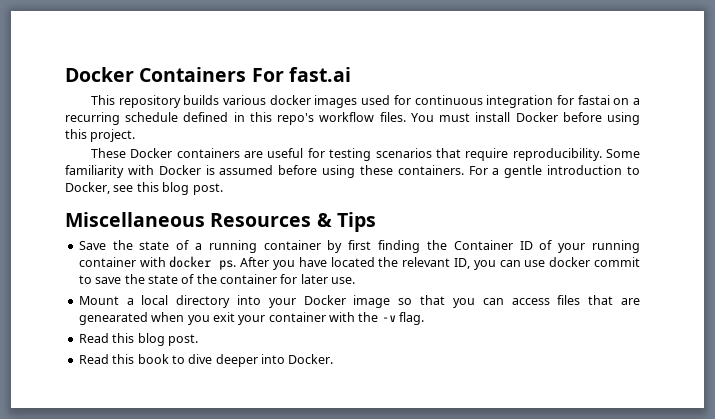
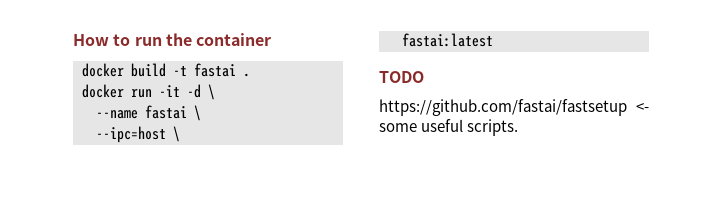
- Docker Containers For fast.ai
- This repository builds various docker images used for continuous integration for fastai on a recurring schedule defined in this repo's workflow files. You must install Docker before using this project.
- These Docker containers are useful for testing scenarios that require reproducibility. Some familiarity with Docker is assumed before using these containers. For a gentle introduction to Docker, see this blog post.
- Miscellaneous Resources & Tips
- Save the state of a running container by first finding the Container ID of your running container with docker ps. After you have located the relevant ID, you can use docker commit to save the state of the container for later use.
- Mount a local directory into your Docker image so that you can access files that are genearated when you exit your container with the -v flag.
- Read this blog post.
- Read this book to dive deeper into Docker.
+ How to run the container
+ docker build -t fastai .
+ docker run -it -d \
+ --name fastai \
+ --ipc=host \
+ fastai:latest
+ TODO
+ https://github.com/fastai/fastsetup <- some useful scripts.

